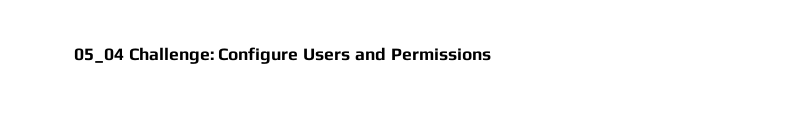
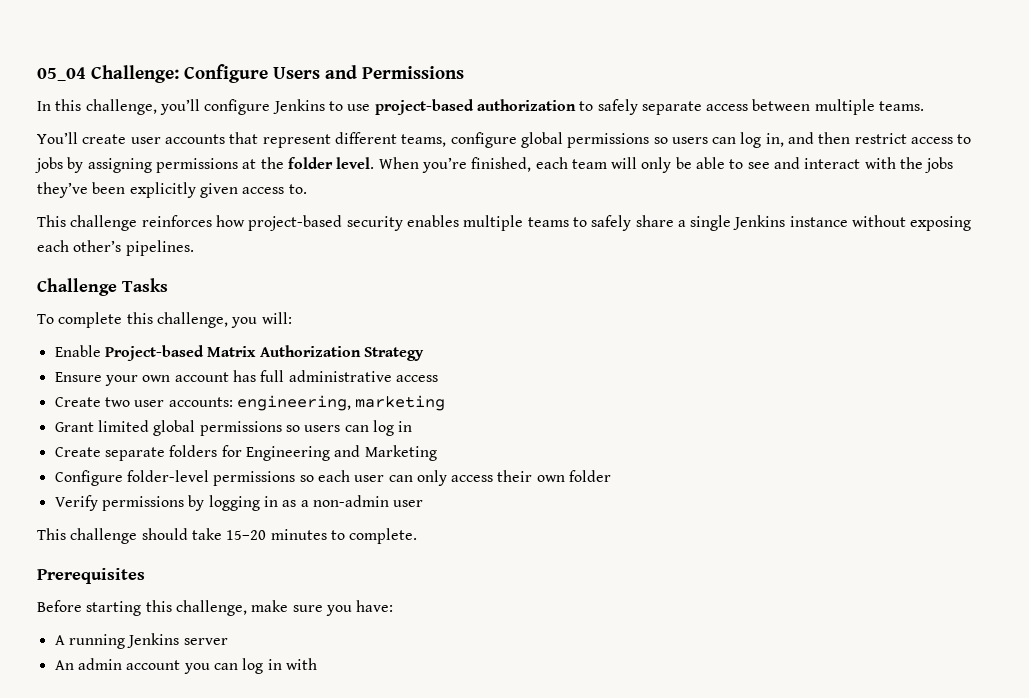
+ In this challenge, you’ll configure Jenkins to use project-based authorization to safely separate access between multiple teams.
+ You’ll create user accounts that represent different teams, configure global permissions so users can log in, and then restrict access to jobs by assigning permissions at the folder level. When you’re finished, each team will only be able to see and interact with the jobs they’ve been explicitly given access to.
+ This challenge reinforces how project-based security enables multiple teams to safely share a single Jenkins instance without exposing each other’s pipelines.
+ Challenge Tasks
+ To complete this challenge, you will:
+ Enable Project-based Matrix Authorization Strategy
+ Ensure your own account has full administrative access
+ Create two user accounts: engineering, marketing
+ Grant limited global permissions so users can log in
+ Create separate folders for Engineering and Marketing
+ Configure folder-level permissions so each user can only access their own folder
+ Verify permissions by logging in as a non-admin user
+ This challenge should take 15–20 minutes to complete.
+ Prerequisites
+ Before starting this challenge, make sure you have:
+ A running Jenkins server
+ An admin account you can log in with

